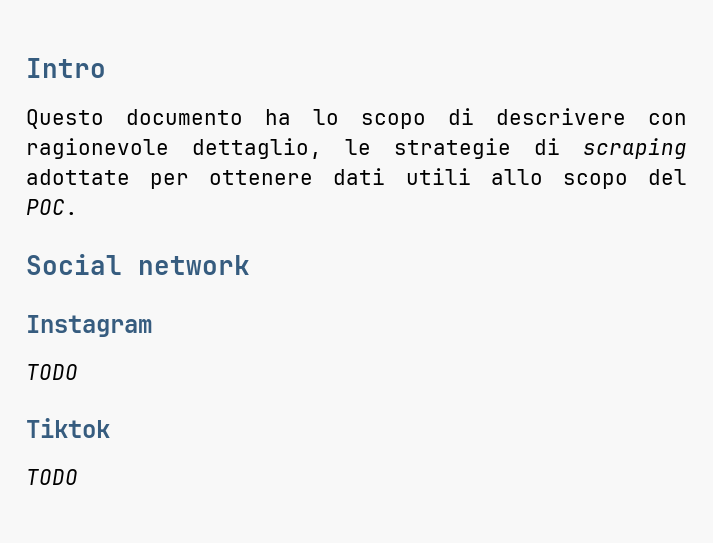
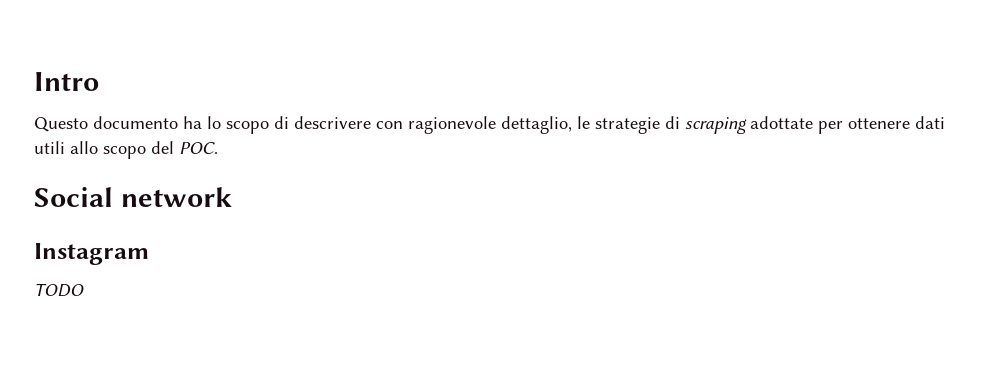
- Tiktok
- TODO

